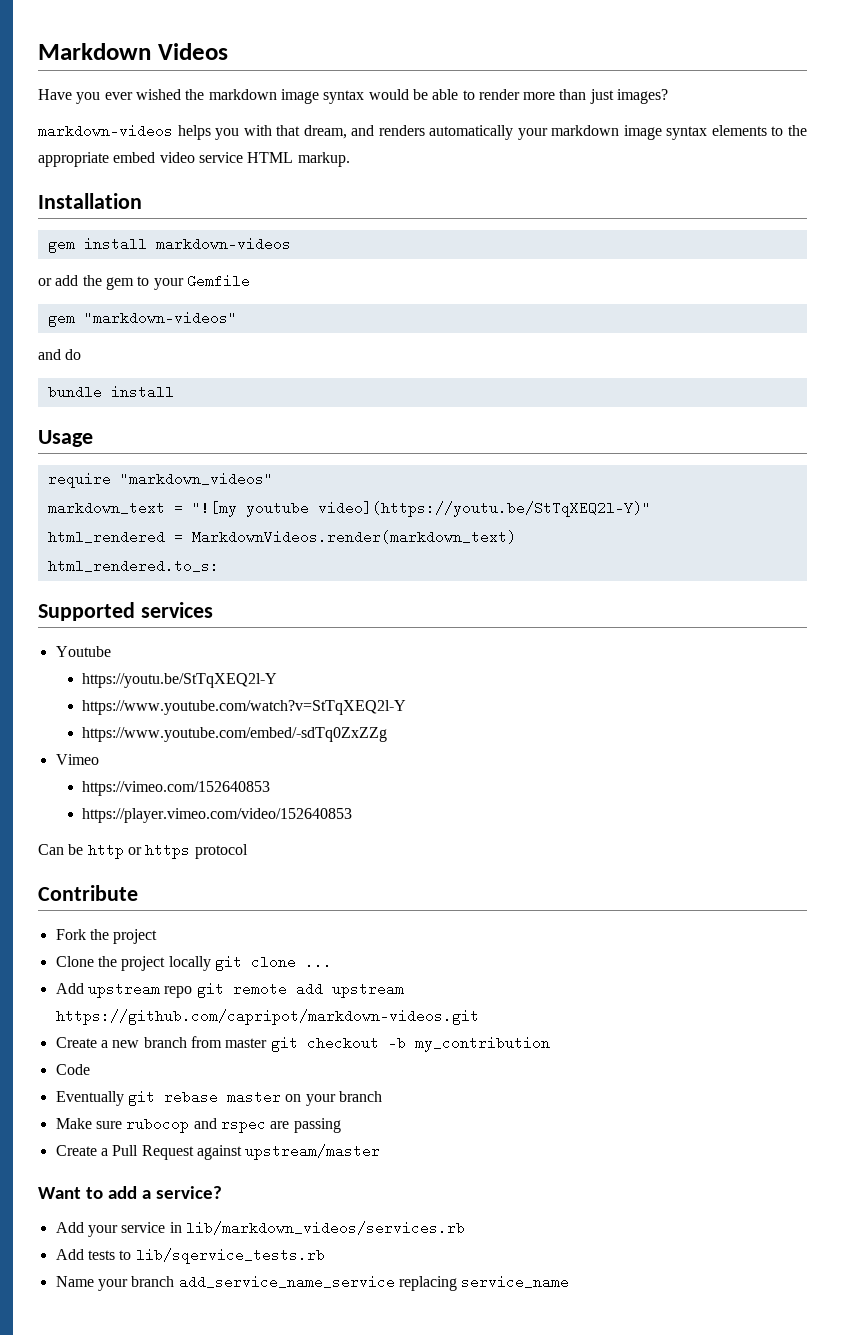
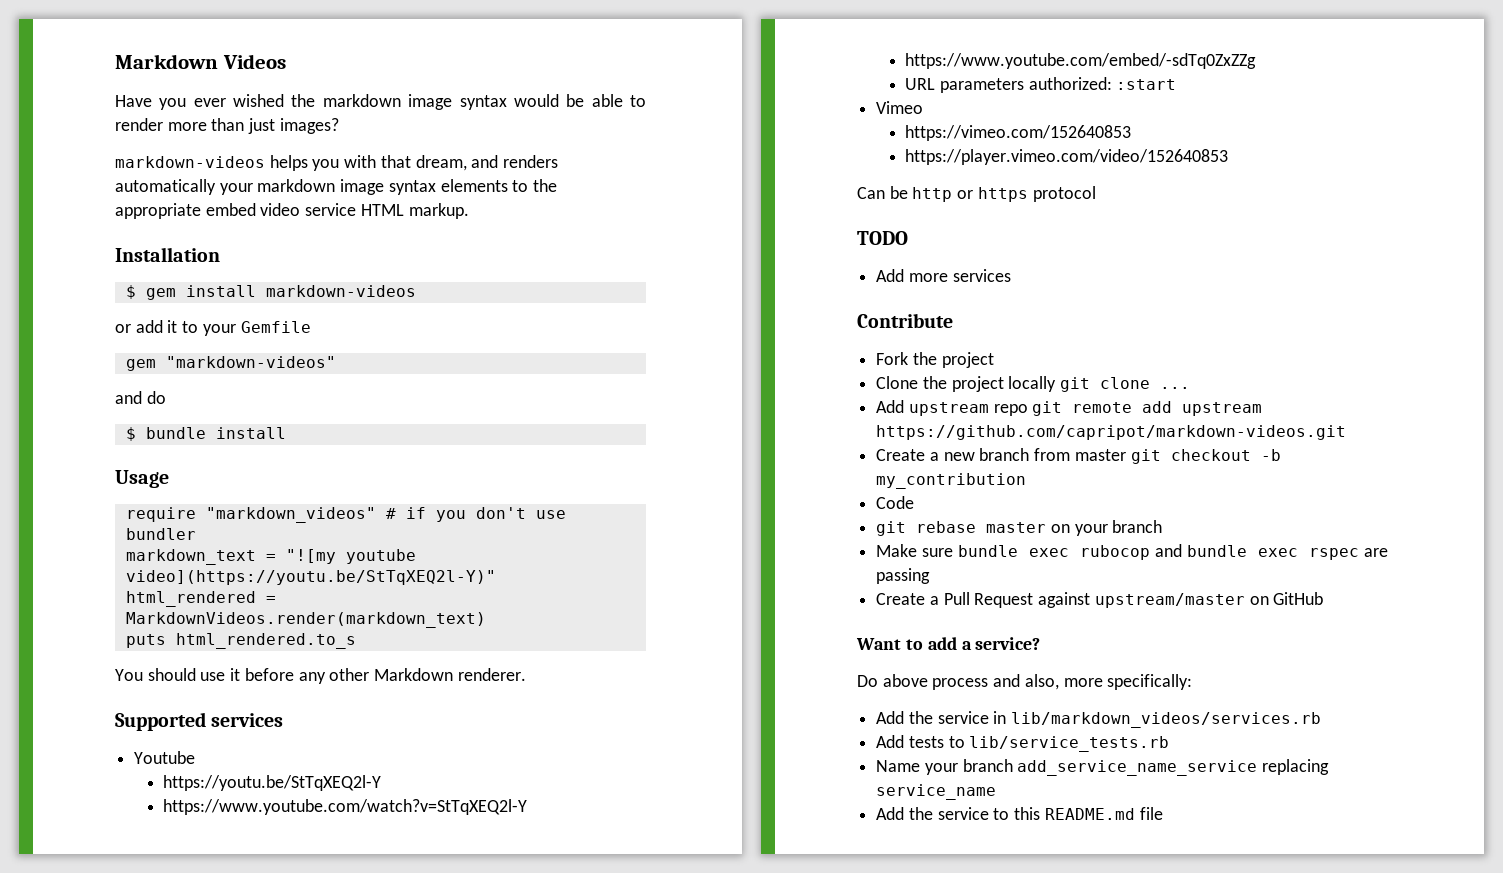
- gem install markdown-videos
+ $ gem install markdown-videos
- or add the gem to your Gemfile
+ or add it to your Gemfile
- bundle install
+ $ bundle install
- require "markdown_videos"
+ require "markdown_videos" # if you don't use bundler
- html_rendered.to_s:
+ puts html_rendered.to_s
+ You should use it before any other Markdown renderer.
+ URL parameters authorized: :start
+ TODO
+ Add more services
- Eventually git rebase master on your branch
+ git rebase master on your branch
- Make sure rubocop and rspec are passing
+ Make sure bundle exec rubocop and bundle exec rspec are passing
- Create a Pull Request against upstream/master
+ Create a Pull Request against upstream/master on GitHub
- Add your service in lib/markdown_videos/services.rb
+ Do above process and also, more specifically:
+ Add the service in lib/markdown_videos/services.rb
- Add tests to lib/sqervice_tests.rb
+ Add tests to lib/service_tests.rb
+ Add the service to this README.md file

